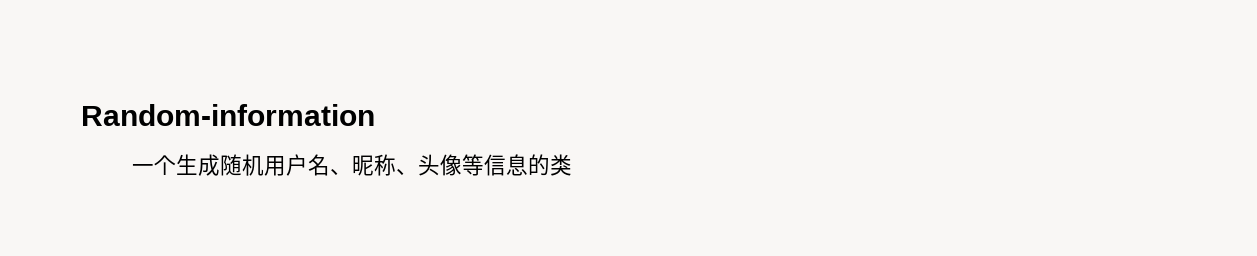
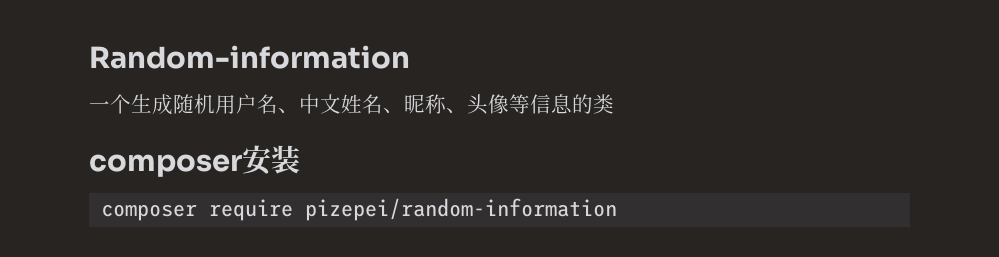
- 一个生成随机用户名、昵称、头像等信息的类
+ 一个生成随机用户名、中文姓名、昵称、头像等信息的类
+ composer安装
+ composer require pizepei/random-information

